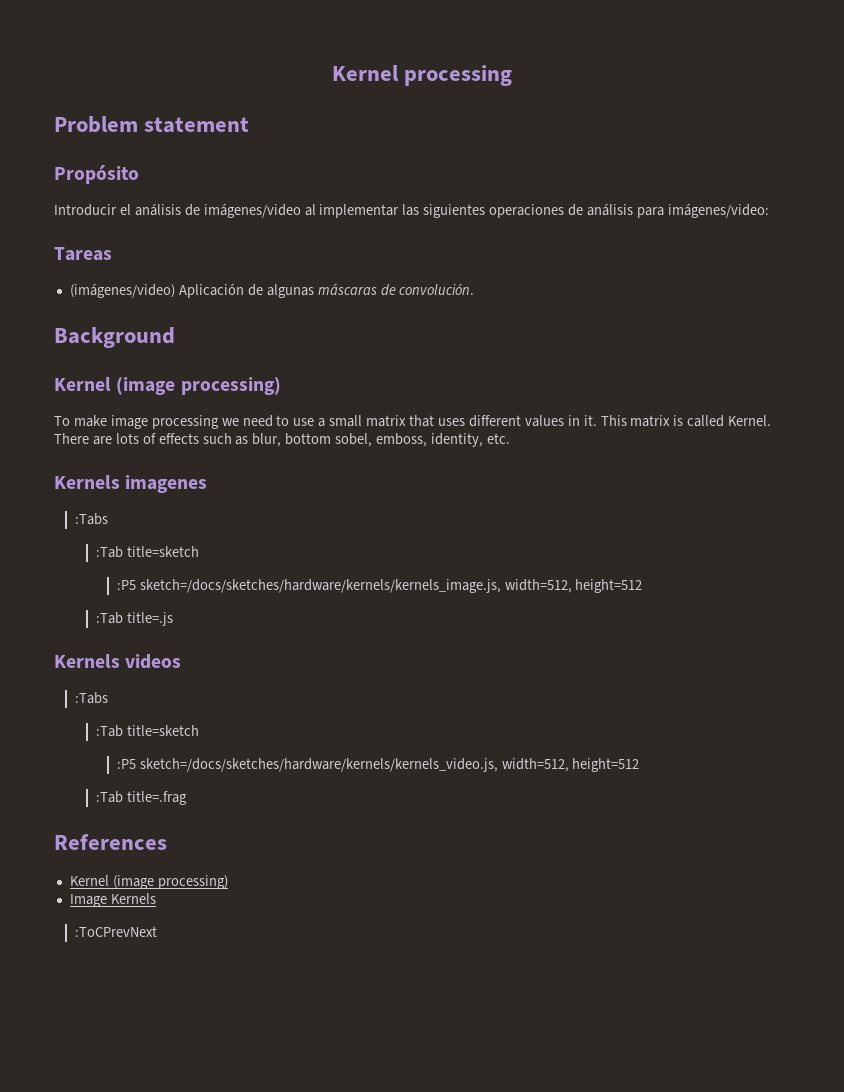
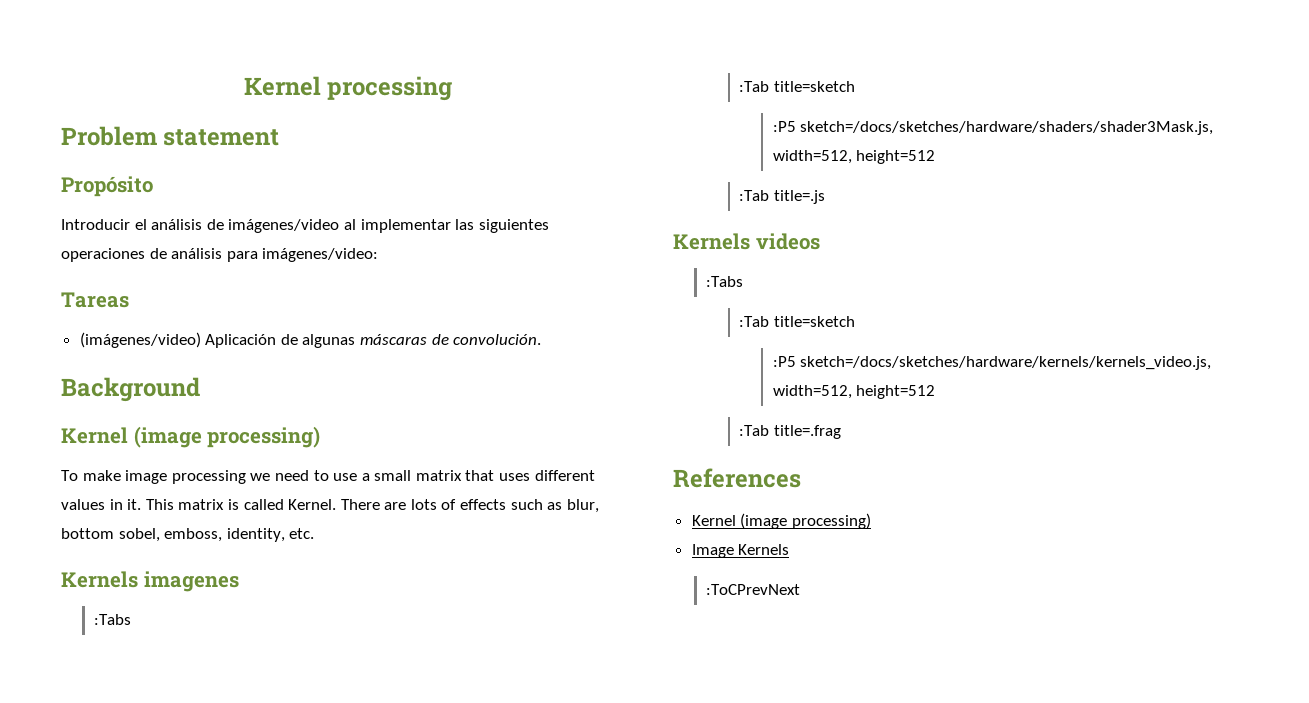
- :P5 sketch=/docs/sketches/hardware/kernels/kernels_image.js, width=512, height=512
+ :P5 sketch=/docs/sketches/hardware/shaders/shader3Mask.js, width=512, height=512

